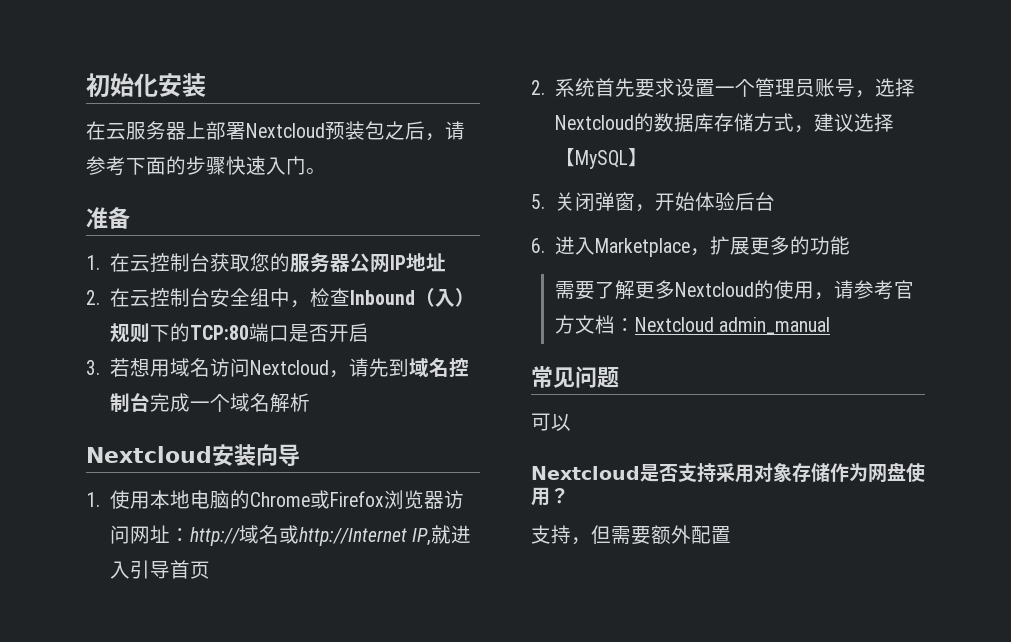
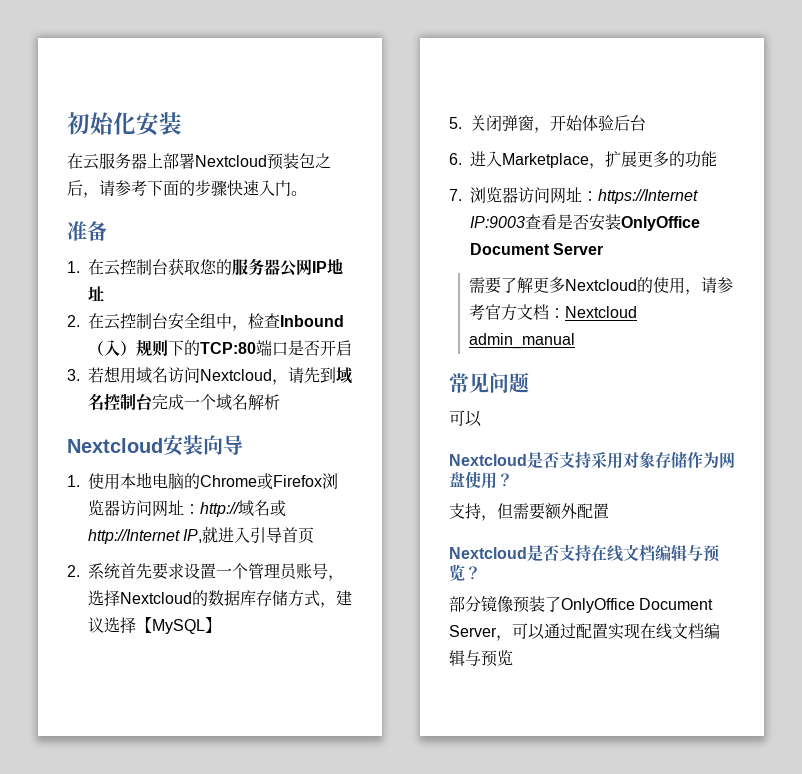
+ 7.浏览器访问网址：https://Internet IP:9003查看是否安装OnlyOffice Document Server
+ Nextcloud是否支持在线文档编辑与预览？
+ 部分镜像预装了OnlyOffice Document Server，可以通过配置实现在线文档编辑与预览

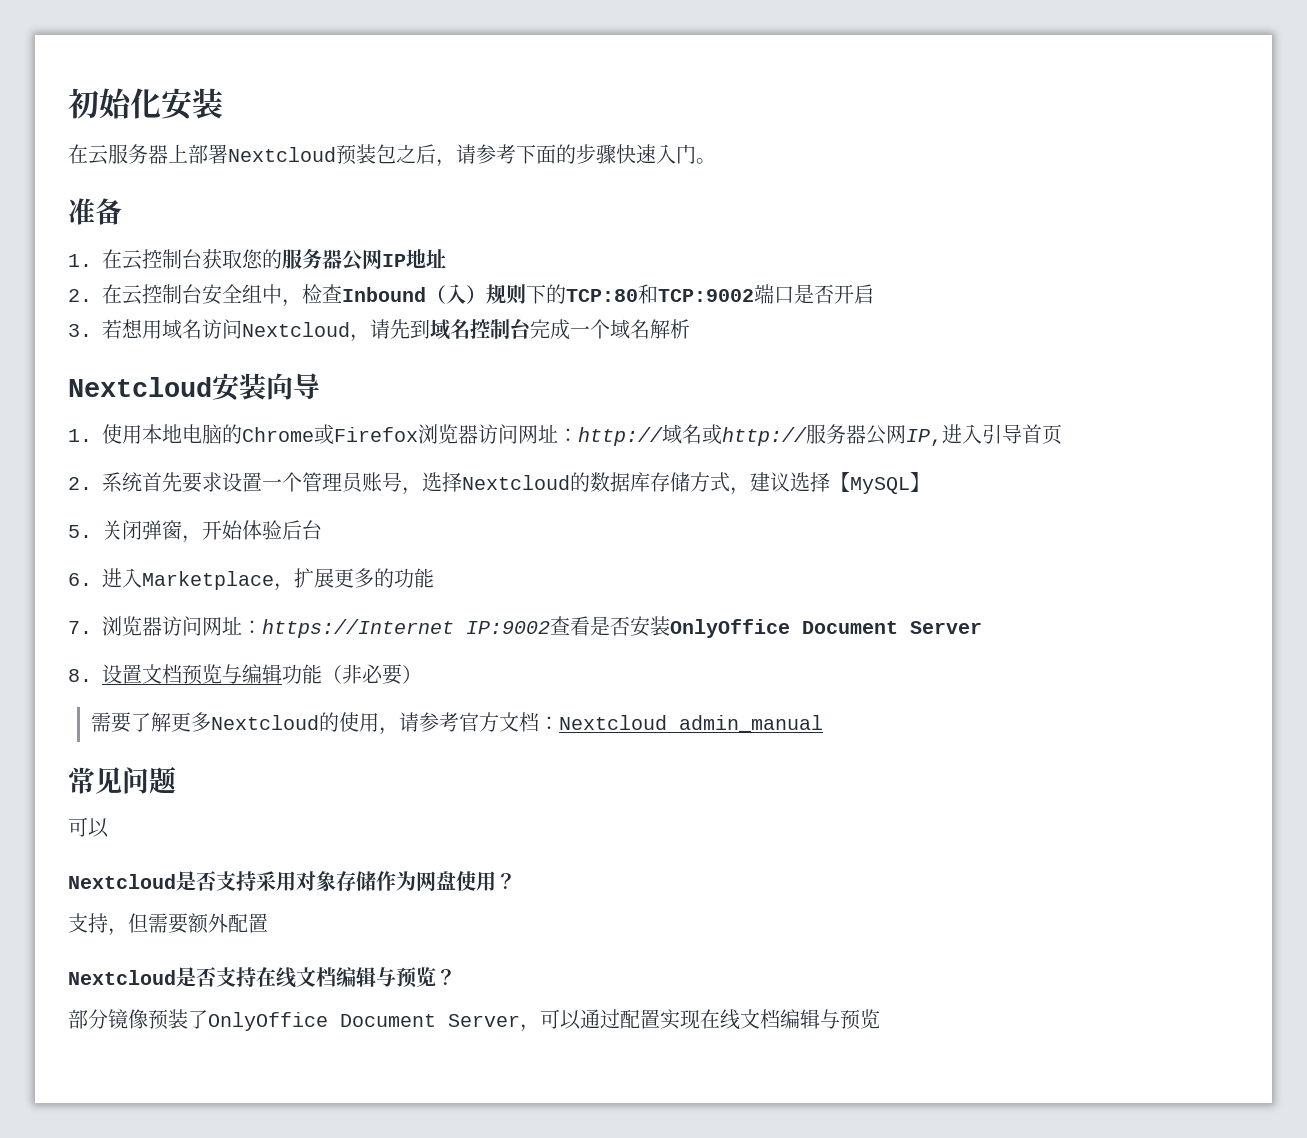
- 2.在云控制台安全组中，检查Inbound（入）规则下的TCP:80端口是否开启
+ 2.在云控制台安全组中，检查Inbound（入）规则下的TCP:80和TCP:9002端口是否开启
- 1.使用本地电脑的Chrome或Firefox浏览器访问网址：http://域名或http://Internet IP,就进入引导首页
+ 1.使用本地电脑的Chrome或Firefox浏览器访问网址：http://域名或http://服务器公网IP,进入引导首页
- 7.浏览器访问网址：https://Internet IP:9003查看是否安装OnlyOffice Document Server
+ 7.浏览器访问网址：https://Internet IP:9002查看是否安装OnlyOffice Document Server
+ 8.设置文档预览与编辑功能（非必要）

